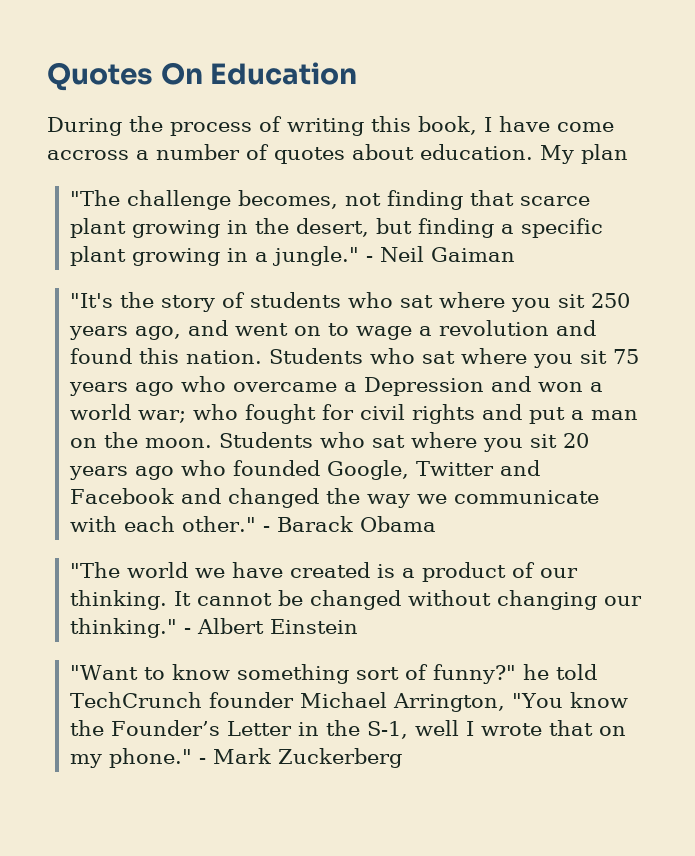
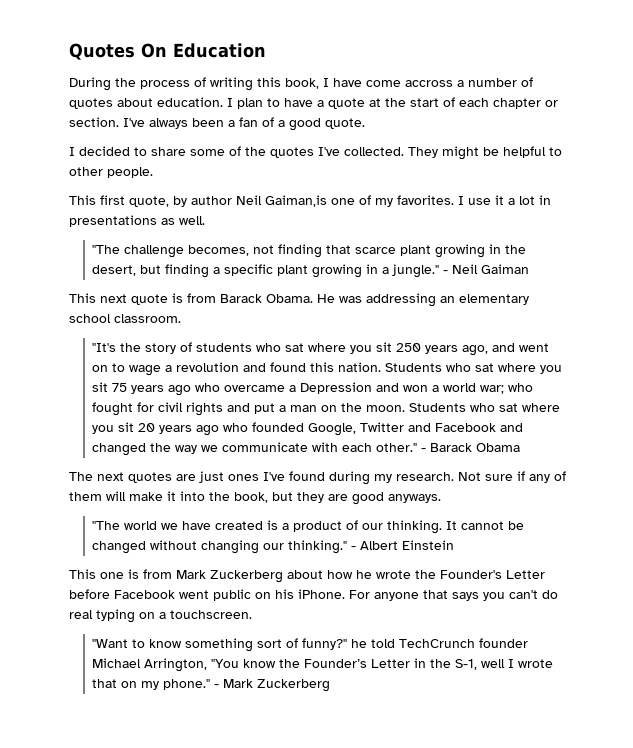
- My plan
+ I plan to have a quote at the start of each chapter or section. I've always been a fan of a good quote.
+ I decided to share some of the quotes I've collected. They might be helpful to other people.
+ This first quote, by author Neil Gaiman,is one of my favorites. I use it a lot in presentations as well.
+ This next quote is from Barack Obama. He was addressing an elementary school classroom.
+ The next quotes are just ones I've found during my research. Not sure if any of them will make it into the book, but they are good anyways.
+ This one is from Mark Zuckerberg about how he wrote the Founder's Letter before Facebook went public on his iPhone. For anyone that says you can't do real typing on a touchscreen.

